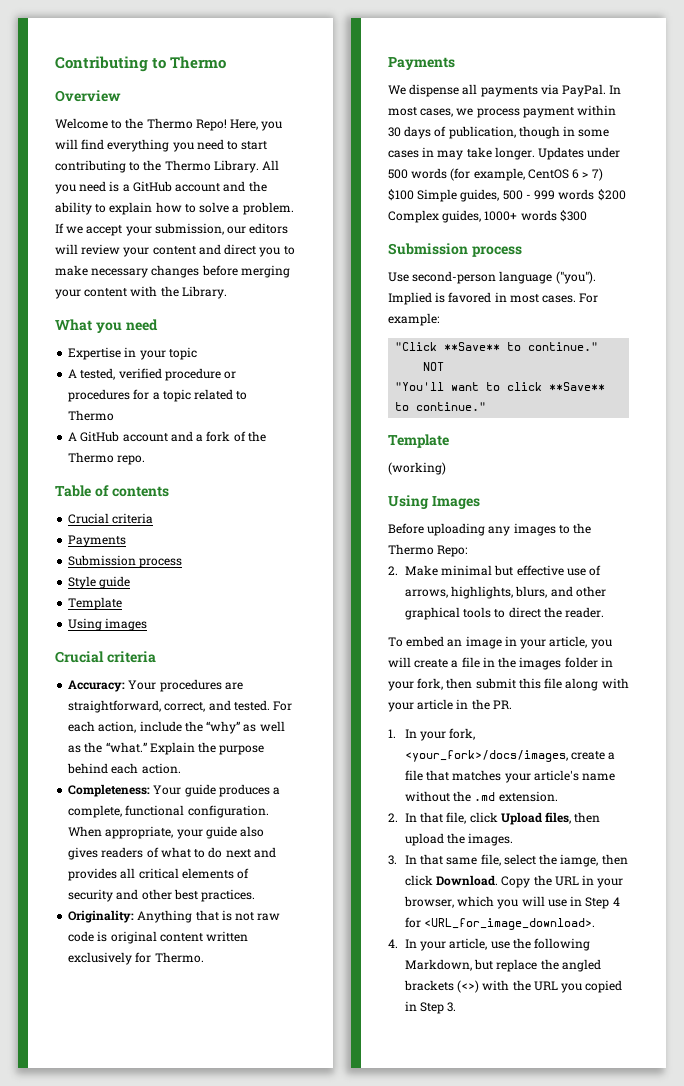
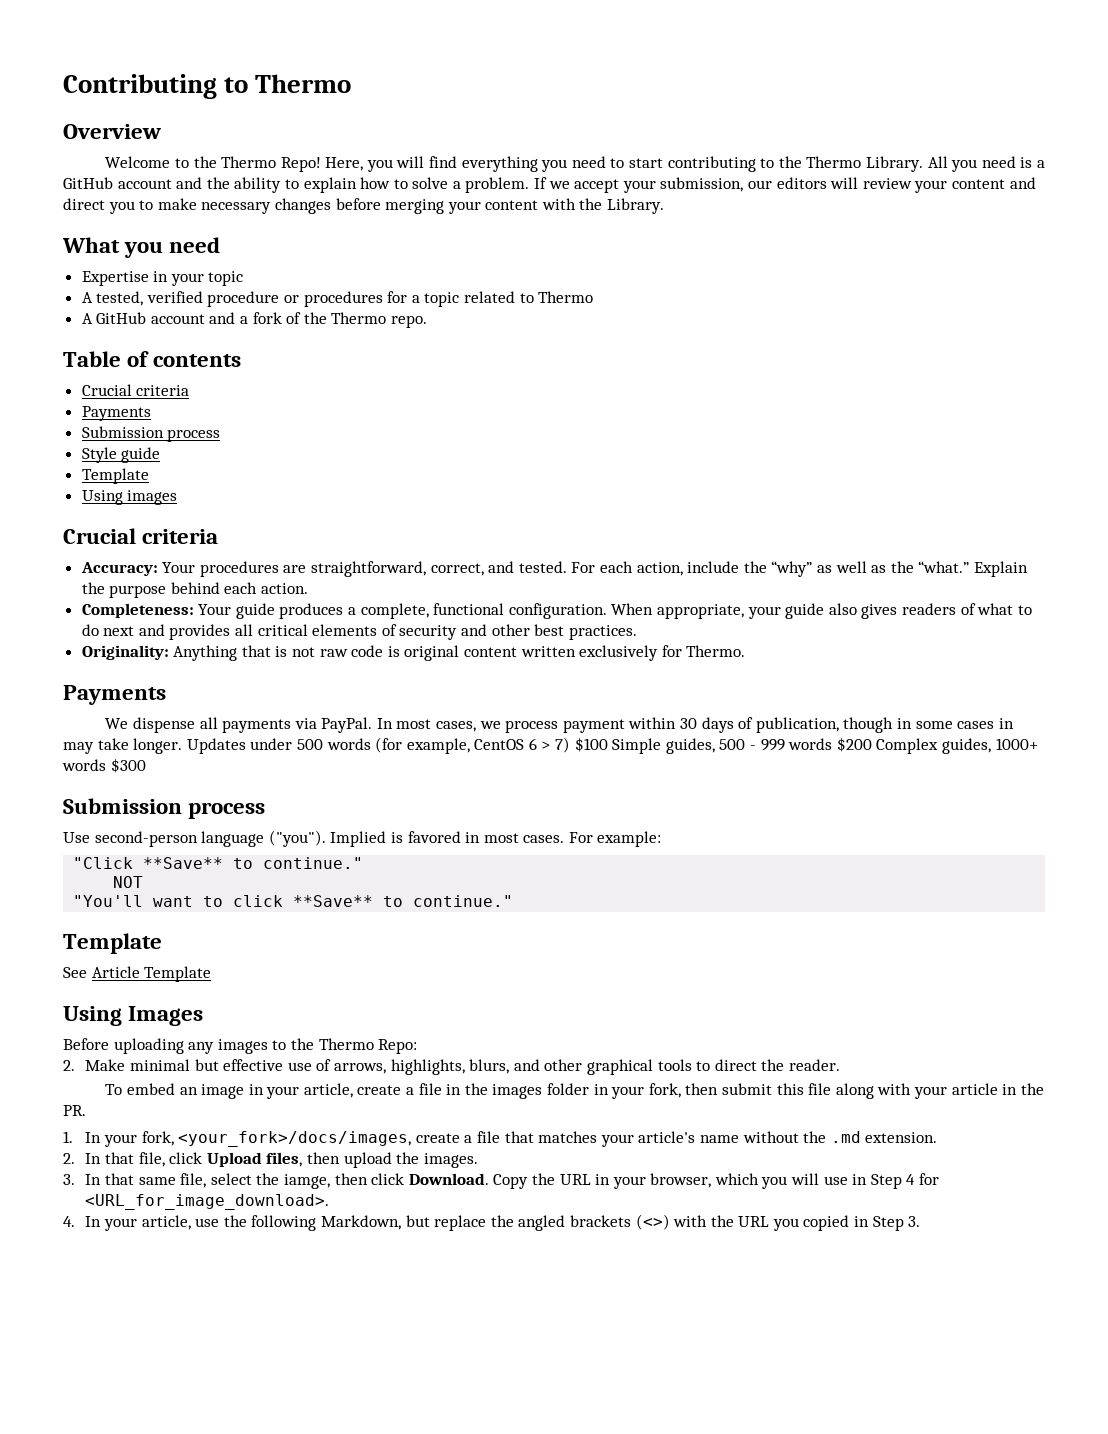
- (working)
+ See Article Template
- To embed an image in your article, you will create a file in the images folder in your fork, then submit this file along with your article in the PR.
+ To embed an image in your article, create a file in the images folder in your fork, then submit this file along with your article in the PR.

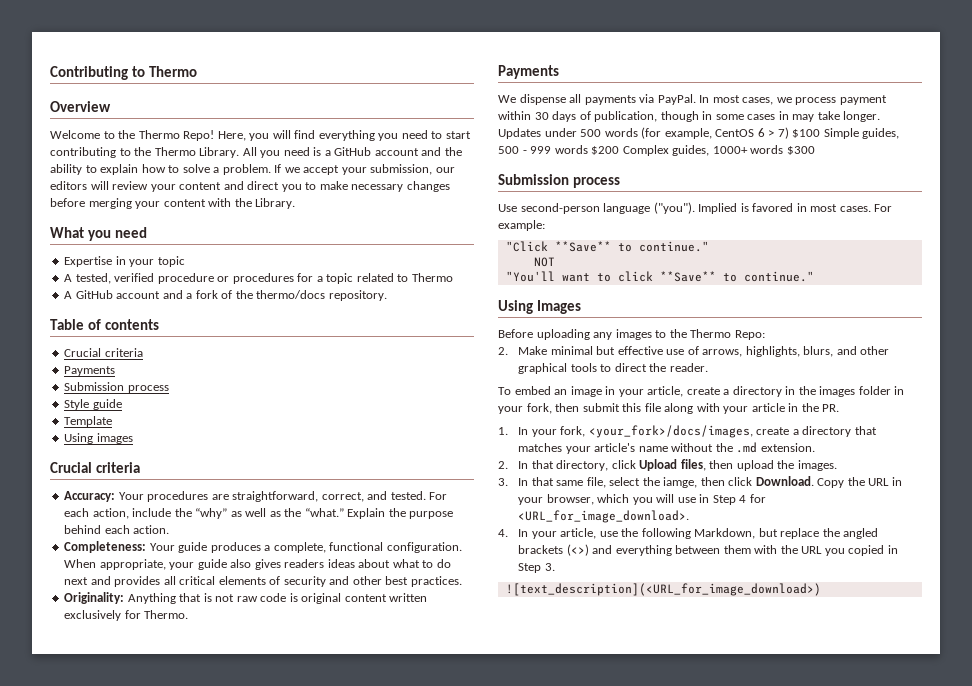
- A GitHub account and a fork of the Thermo repo.
+ A GitHub account and a fork of the thermo/docs repository.
- When appropriate, your guide also gives readers of what to do next and provides all critical elements of security and other best practices.
+ When appropriate, your guide also gives readers ideas about what to do next and provides all critical elements of security and other best practices.
  "You'll want to click **Save** to continue."
- Template
- See Article Template
- To embed an image in your article, create a file in the images folder in your fork, then submit this file along with your article in the PR.
+ To embed an image in your article, create a directory in the images folder in your fork, then submit this file along with your article in the PR.
- 1. In your fork, <your_fork>/docs/images, create a file that matches your article's name without the .md extension.
+ 1. In your fork, <your_fork>/docs/images, create a directory that matches your article's name without the .md extension.
- 2. In that file, click Upload files, then upload the images.
+ 2. In that directory, click Upload files, then upload the images.
- 4. In your article, use the following Markdown, but replace the angled brackets (<>) with the URL you copied in Step 3.
+ 4. In your article, use the following Markdown, but replace the angled brackets (<>) and everything between them with the URL you copied in Step 3.
+ ![text_description](<URL_for_image_download>)

